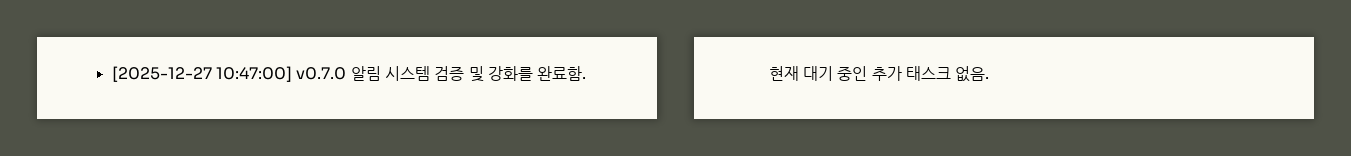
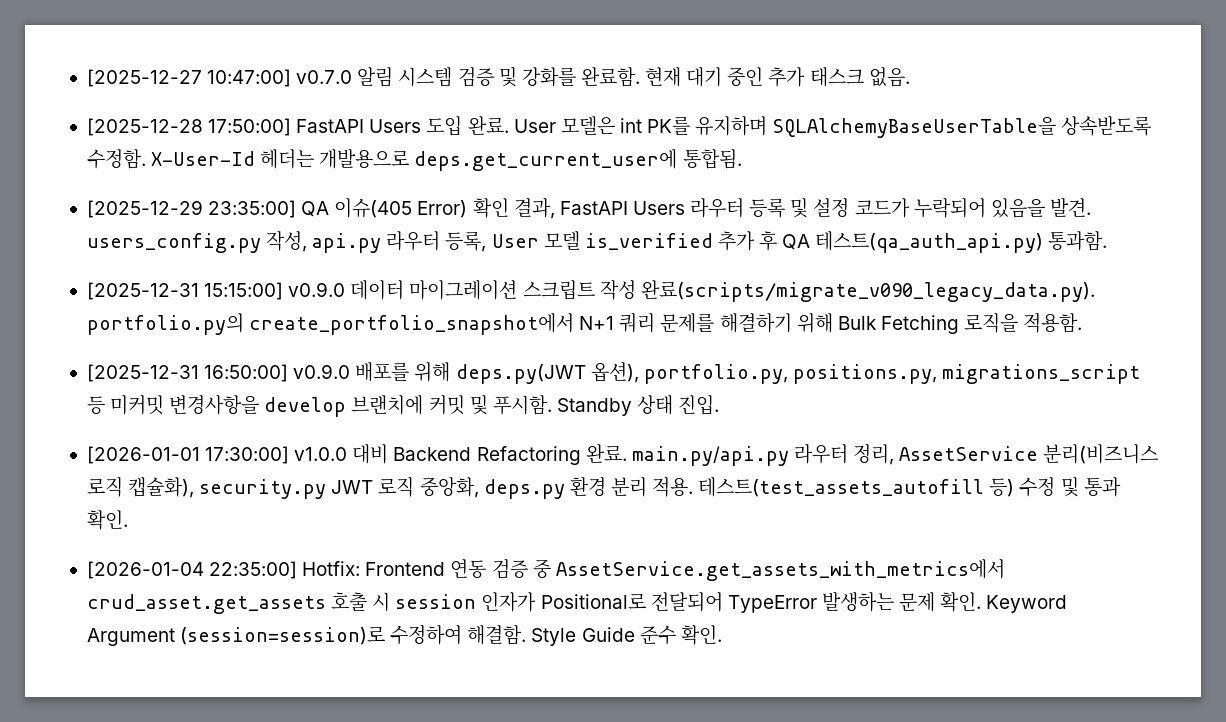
+ [2025-12-28 17:50:00] FastAPI Users 도입 완료. User 모델은 int PK를 유지하며 SQLAlchemyBaseUserTable을 상속받도록 수정함. X-User-Id 헤더는 개발용으로 deps.get_current_user에 통합됨.
+ [2025-12-29 23:35:00] QA 이슈(405 Error) 확인 결과, FastAPI Users 라우터 등록 및 설정 코드가 누락되어 있음을 발견. users_config.py 작성, api.py 라우터 등록, User 모델 is_verified 추가 후 QA 테스트(qa_auth_api.py) 통과함.
+ [2025-12-31 15:15:00] v0.9.0 데이터 마이그레이션 스크립트 작성 완료(scripts/migrate_v090_legacy_data.py). portfolio.py의 create_portfolio_snapshot에서 N+1 쿼리 문제를 해결하기 위해 Bulk Fetching 로직을 적용함.
+ [2025-12-31 16:50:00] v0.9.0 배포를 위해 deps.py(JWT 옵션), portfolio.py, positions.py, migrations_script 등 미커밋 변경사항을 develop 브랜치에 커밋 및 푸시함. Standby 상태 진입.
+ [2026-01-01 17:30:00] v1.0.0 대비 Backend Refactoring 완료. main.py/api.py 라우터 정리, AssetService 분리(비즈니스 로직 캡슐화), security.py JWT 로직 중앙화, deps.py 환경 분리 적용. 테스트(test_assets_autofill 등) 수정 및 통과 확인.
+ [2026-01-04 22:35:00] Hotfix: Frontend 연동 검증 중 AssetService.get_assets_with_metrics에서 crud_asset.get_assets 호출 시 session 인자가 Positional로 전달되어 TypeError 발생하는 문제 확인. Keyword Argument (session=session)로 수정하여 해결함. Style Guide 준수 확인.

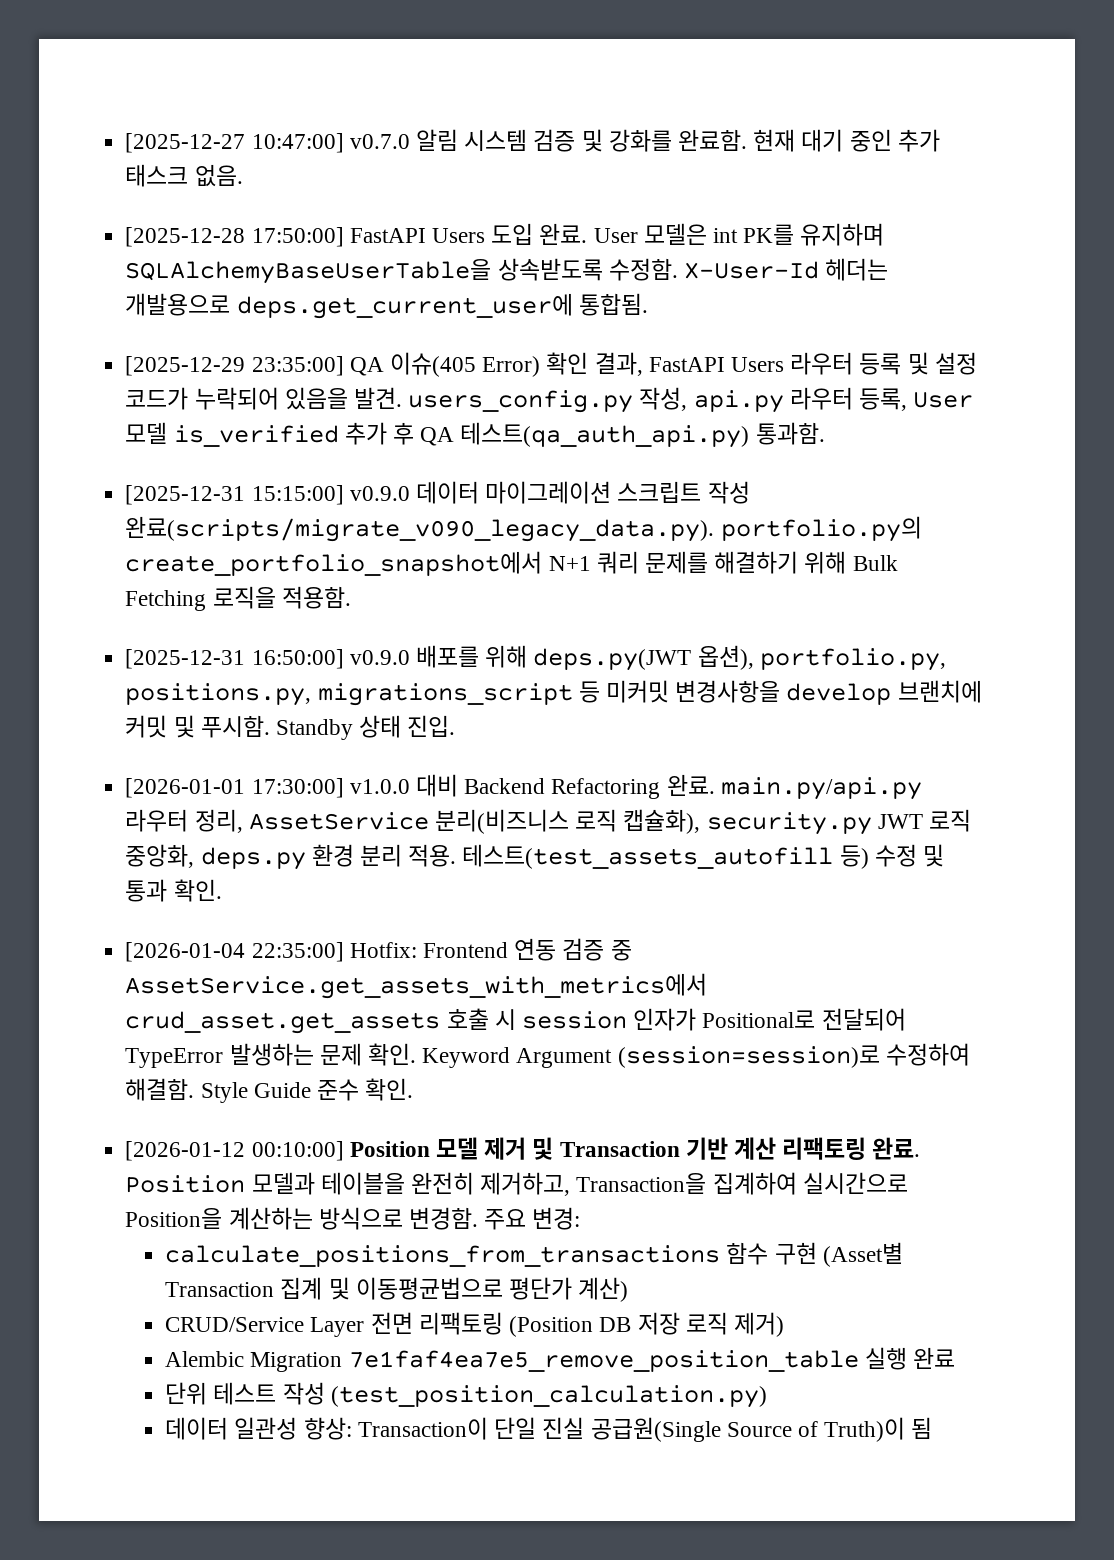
+ [2026-01-12 00:10:00] Position 모델 제거 및 Transaction 기반 계산 리팩토링 완료. Position 모델과 테이블을 완전히 제거하고, Transaction을 집계하여 실시간으로 Position을 계산하는 방식으로 변경함. 주요 변경:
+ calculate_positions_from_transactions 함수 구현 (Asset별 Transaction 집계 및 이동평균법으로 평단가 계산)
+ CRUD/Service Layer 전면 리팩토링 (Position DB 저장 로직 제거)
+ Alembic Migration 7e1faf4ea7e5_remove_position_table 실행 완료
+ 단위 테스트 작성 (test_position_calculation.py)
+ 데이터 일관성 향상: Transaction이 단일 진실 공급원(Single Source of Truth)이 됨

